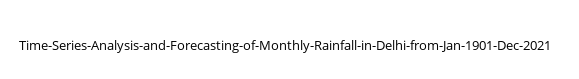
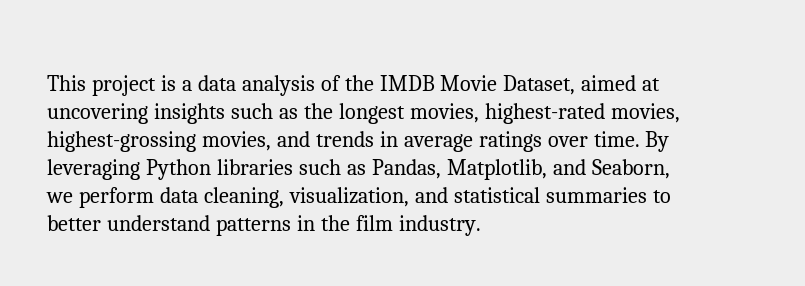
- Time-Series-Analysis-and-Forecasting-of-Monthly-Rainfall-in-Delhi-from-Jan-1901-Dec-2021
+ This project is a data analysis of the IMDB Movie Dataset, aimed at uncovering insights such as the longest movies, highest-rated movies, highest-grossing movies, and trends in average ratings over time. By leveraging Python libraries such as Pandas, Matplotlib, and Seaborn, we perform data cleaning, visualization, and statistical summaries to better understand patterns in the film industry.

